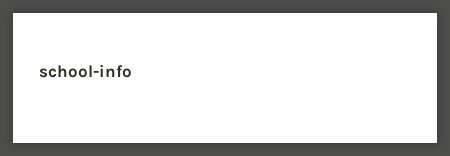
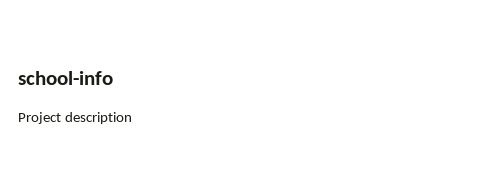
+ Project description

